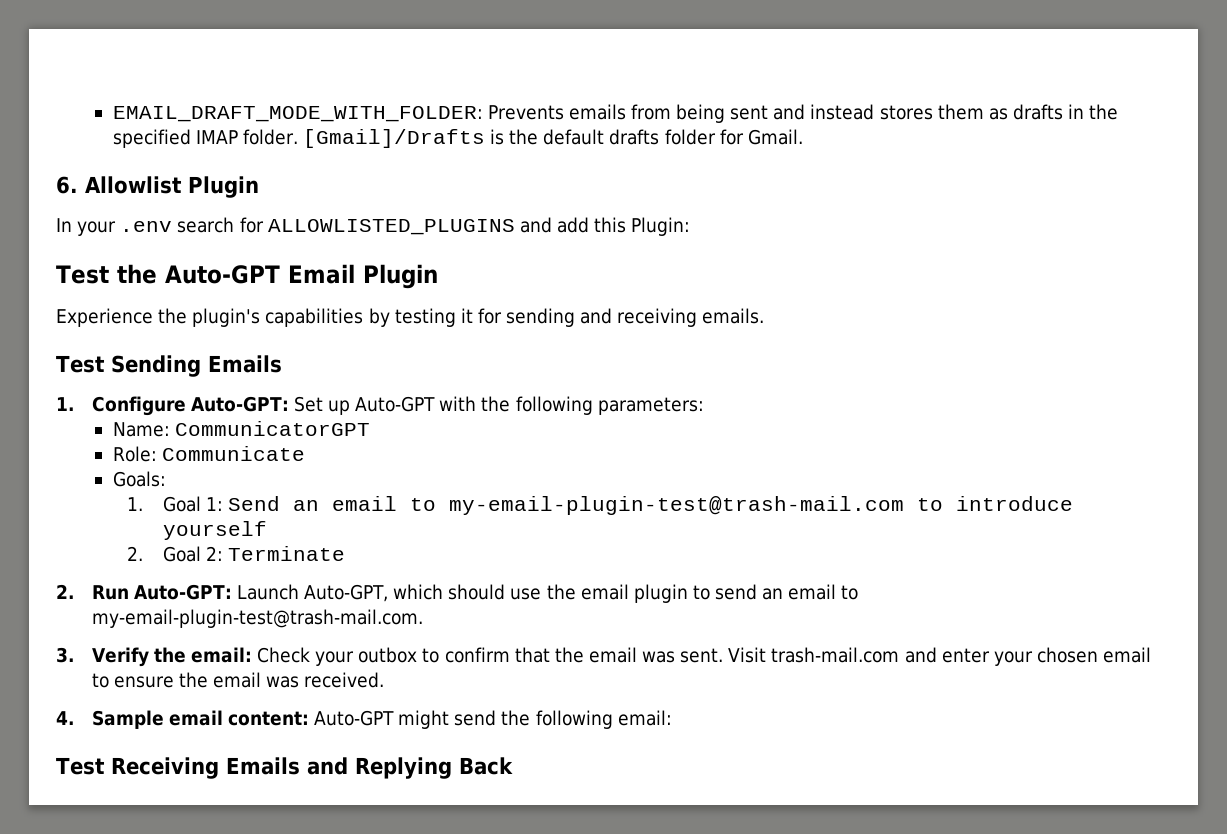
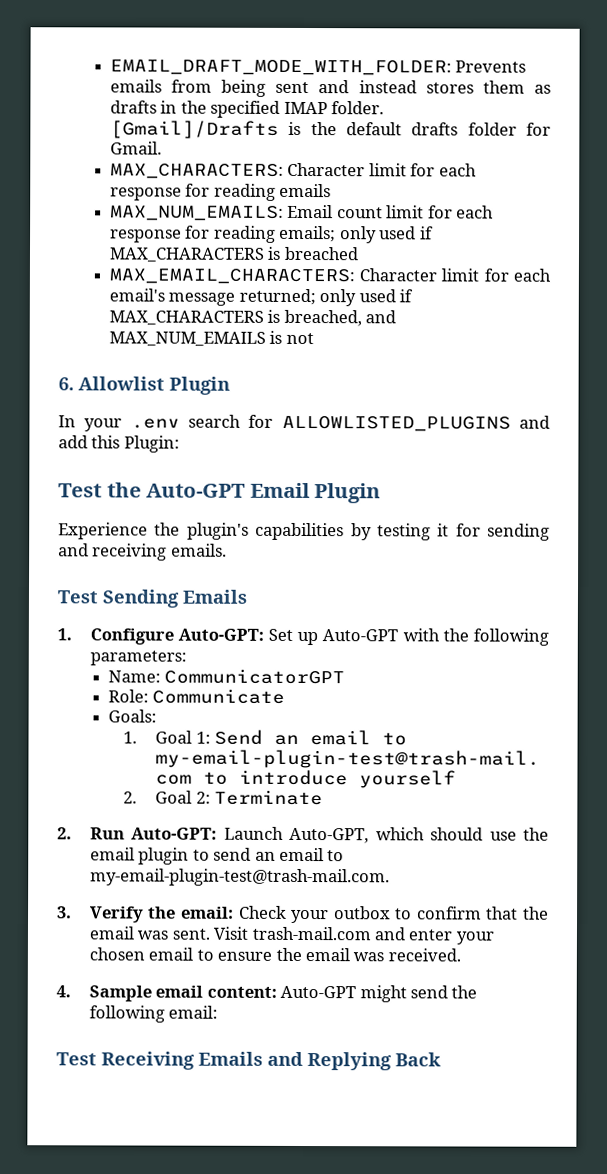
+ MAX_CHARACTERS: Character limit for each response for reading emails
+ MAX_NUM_EMAILS: Email count limit for each response for reading emails; only used if MAX_CHARACTERS is breached
+ MAX_EMAIL_CHARACTERS: Character limit for each email's message returned; only used if MAX_CHARACTERS is breached, and MAX_NUM_EMAILS is not

